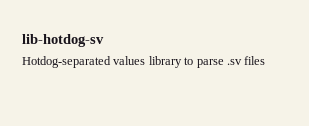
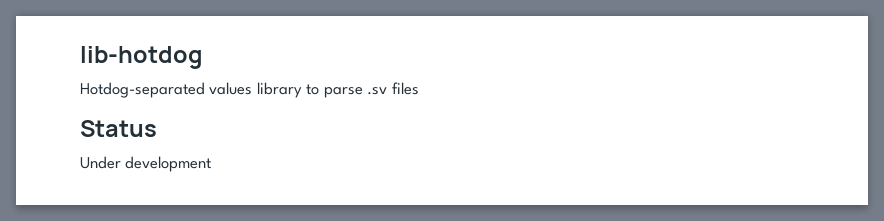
- lib-hotdog-sv
+ lib-hotdog
+ Status
+ Under development

